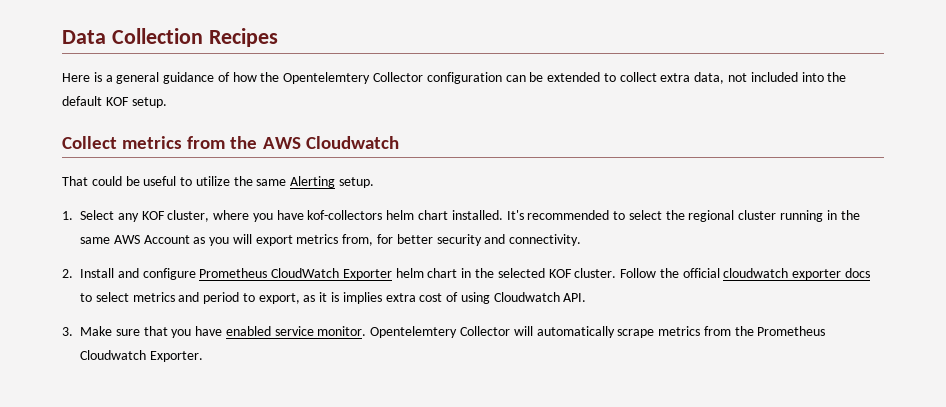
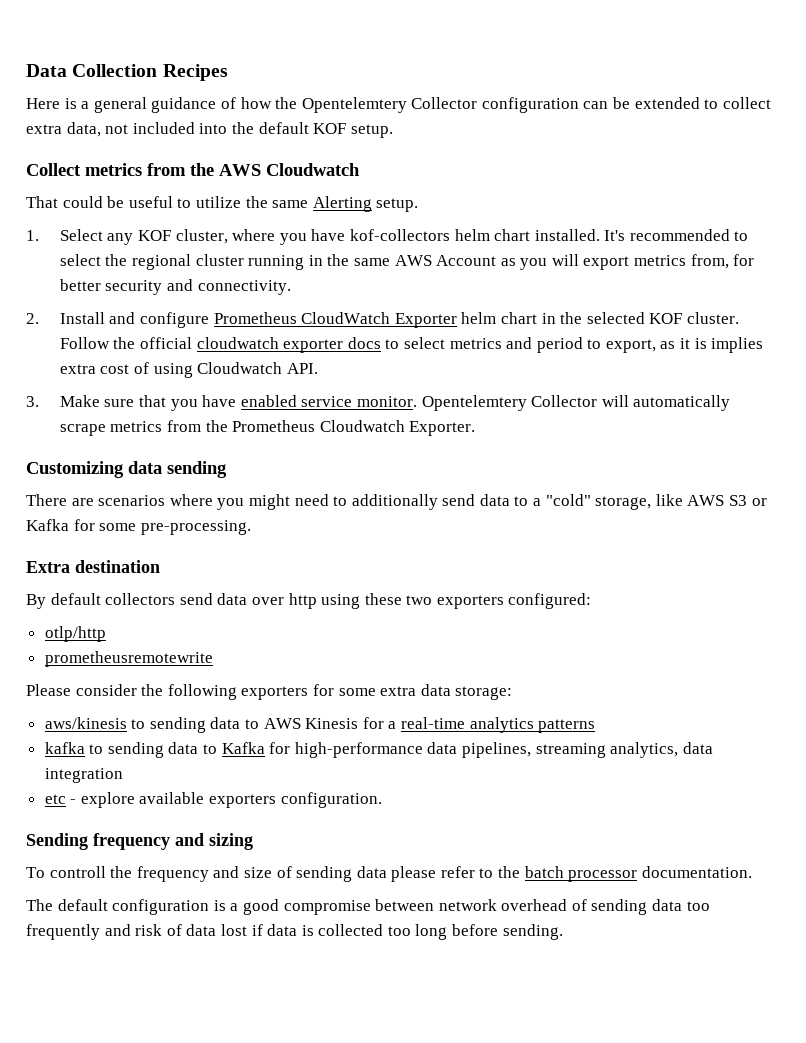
+ Customizing data sending
+ There are scenarios where you might need to additionally send data to a "cold" storage, like AWS S3 or Kafka for some pre-processing.
+ Extra destination
+ By default collectors send data over http using these two exporters configured:
+ otlp/http
+ prometheusremotewrite
+ Please consider the following exporters for some extra data storage:
+ aws/kinesis to sending data to AWS Kinesis for a real-time analytics patterns
+ kafka to sending data to Kafka for high-performance data pipelines, streaming analytics, data integration
+ etc - explore available exporters configuration.
+ Sending frequency and sizing
+ To controll the frequency and size of sending data please refer to the batch processor documentation.
+ The default configuration is a good compromise between network overhead of sending data too frequently and risk of data lost if data is collected too long before sending.

